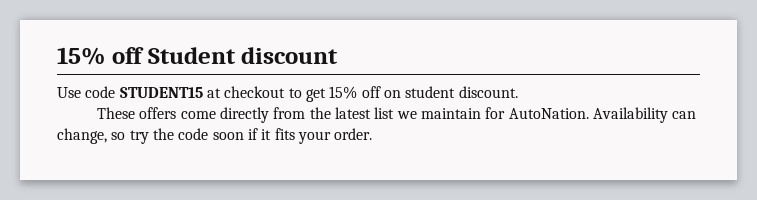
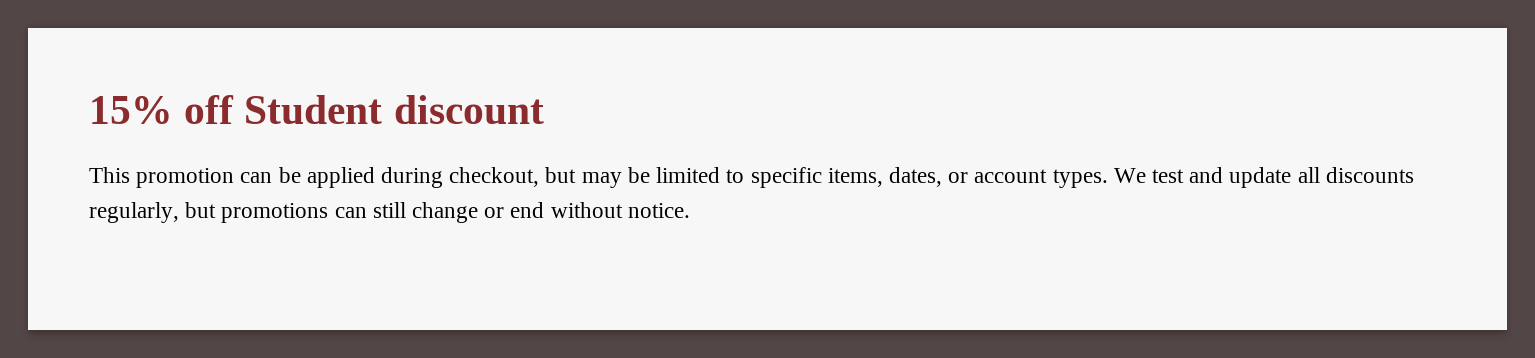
- Use code STUDENT15 at checkout to get 15% off on student discount.
- These offers come directly from the latest list we maintain for AutoNation. Availability can change, so try the code soon if it fits your order.
+ This promotion can be applied during checkout, but may be limited to specific items, dates, or account types. We test and update all discounts regularly, but promotions can still change or end without notice.

